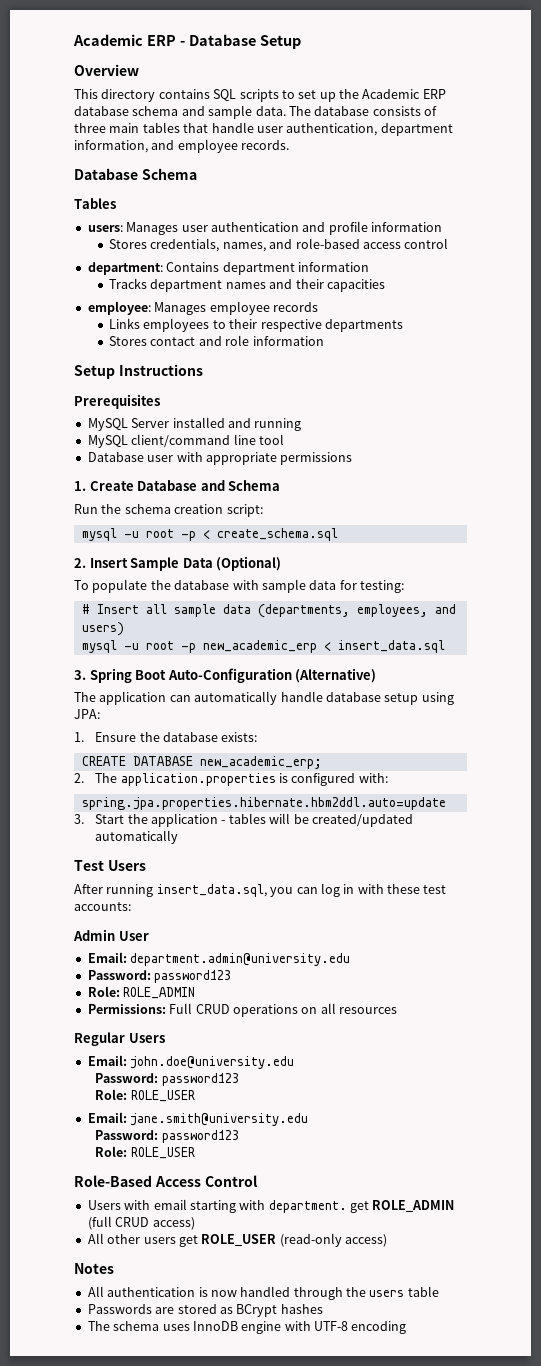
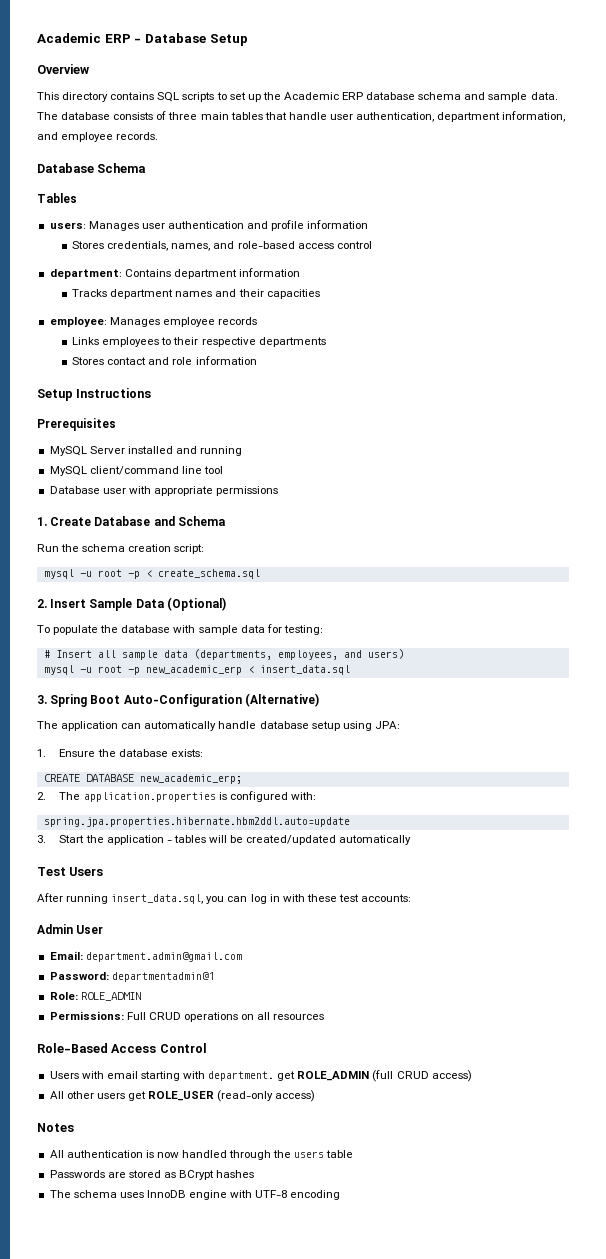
- Email: department.admin@university.edu
- Password: password123
+ Email: department.admin@gmail.com
+ Password: departmentadmin@1
- Regular Users
- Email: john.doe@university.edu
- Password: password123
- Role: ROLE_USER
- Email: jane.smith@university.edu
- Password: password123
- Role: ROLE_USER

